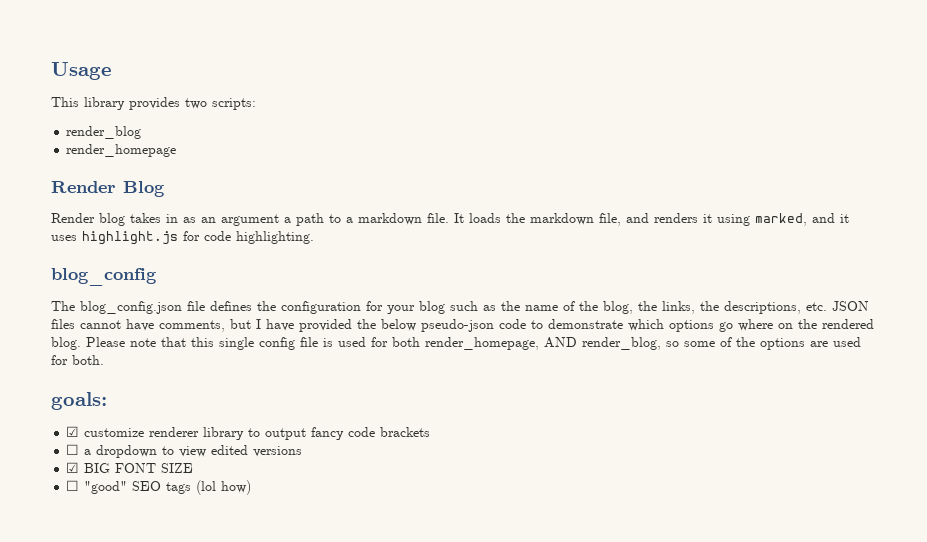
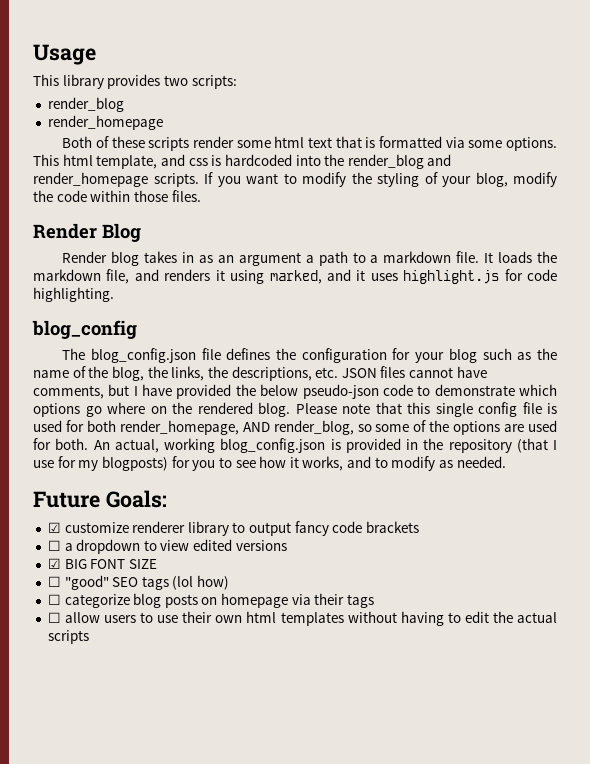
+ Both of these scripts render some html text that is formatted via some options. This html template, and css is hardcoded into the render_blog and render_homepage scripts. If you want to modify the styling of your blog, modify the code within those files.
- Please note that this single config file is used for both render_homepage, AND render_blog, so some of the options are used for both.
- goals:
+ Please note that this single config file is used for both render_homepage, AND render_blog, so some of the options are used for both. An actual, working blog_config.json is provided in the repository (that I use for my blogposts) for you to see how it works, and to modify as needed.
+ Future Goals:
+ ☐ categorize blog posts on homepage via their tags
+ ☐ allow users to use their own html templates without having to edit the actual scripts

